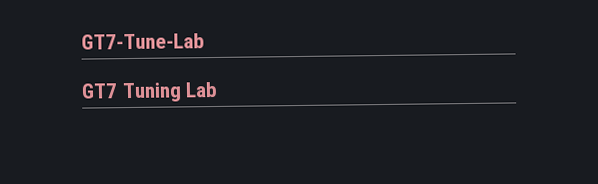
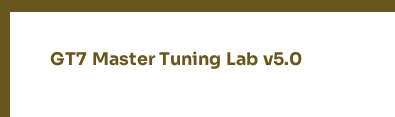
- GT7-Tune-Lab
- GT7 Tuning Lab
+ GT7 Master Tuning Lab v5.0

